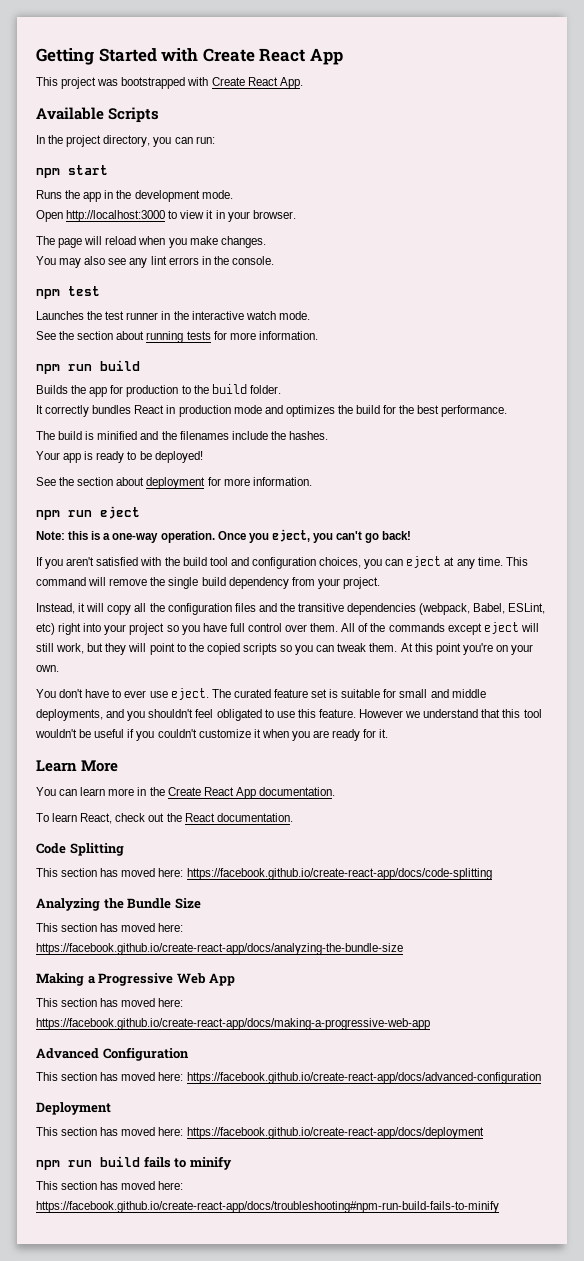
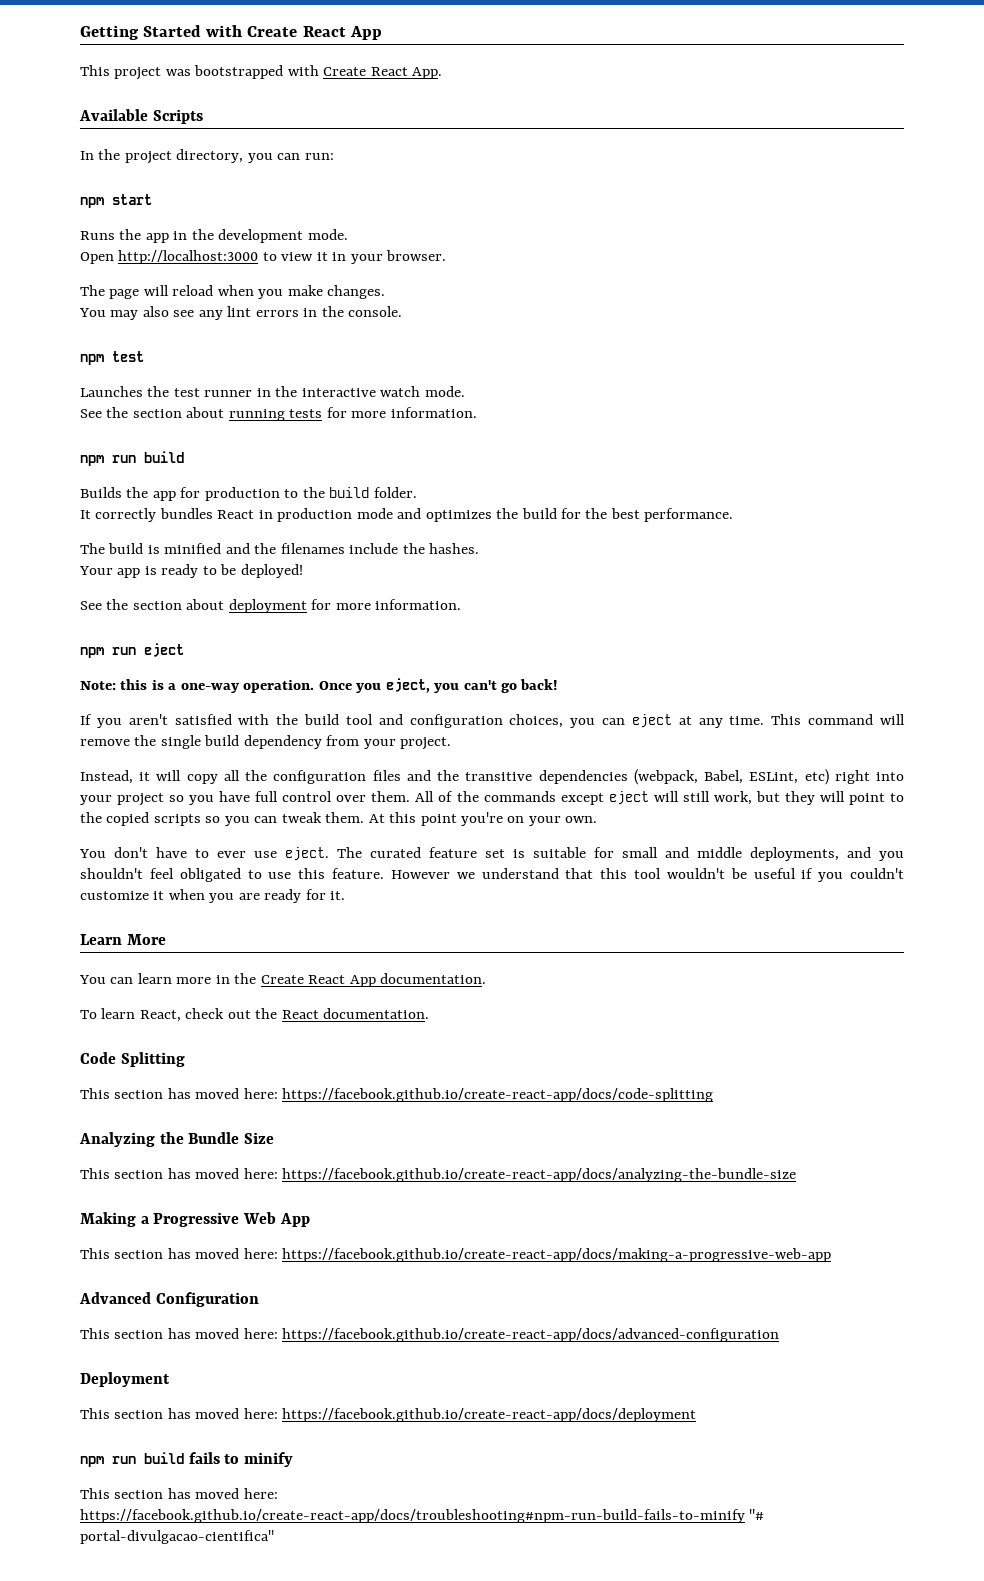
- This section has moved here: https://facebook.github.io/create-react-app/docs/troubleshooting#npm-run-build-fails-to-minify
+ This section has moved here: https://facebook.github.io/create-react-app/docs/troubleshooting#npm-run-build-fails-to-minify "# portal-divulgacao-cientifica"

